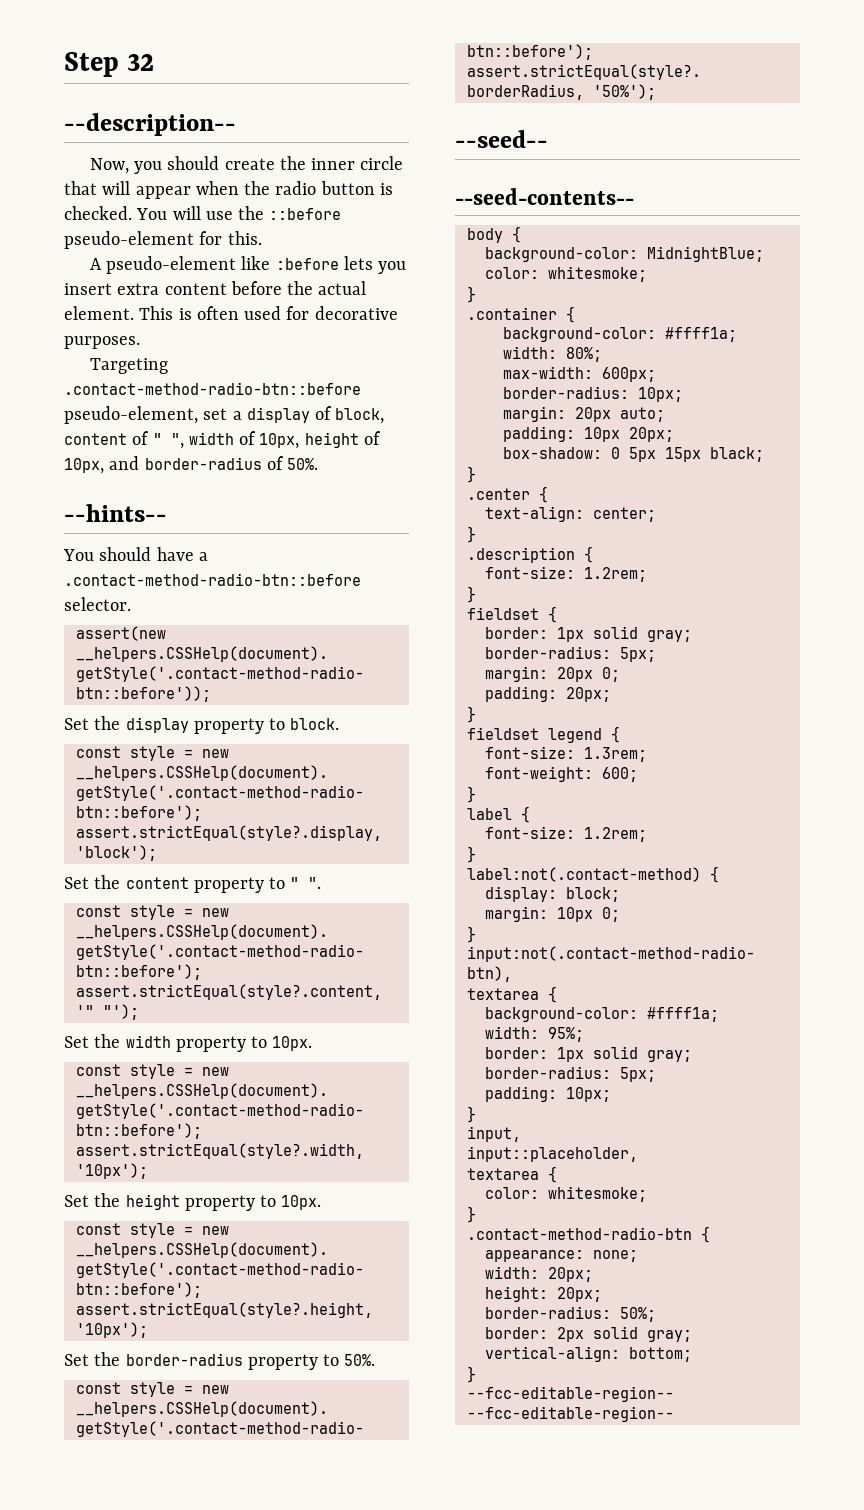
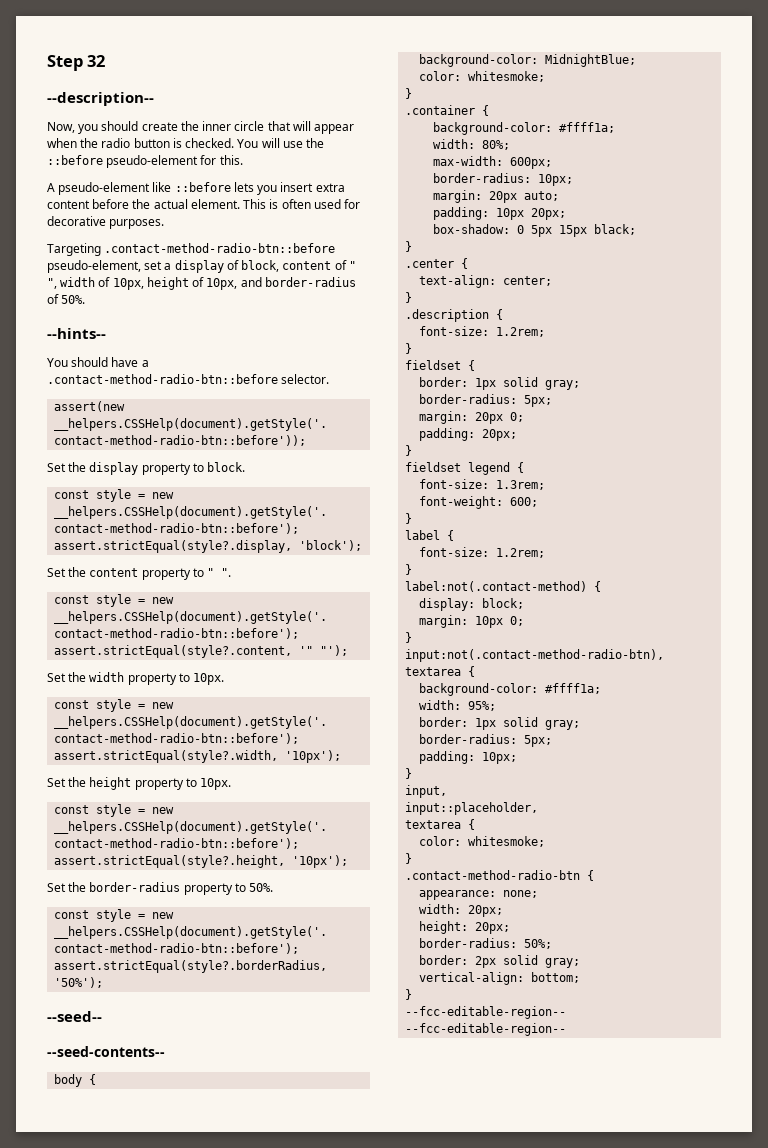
- A pseudo-element like :before lets you insert extra content before the actual element.
+ A pseudo-element like ::before lets you insert extra content before the actual element.

